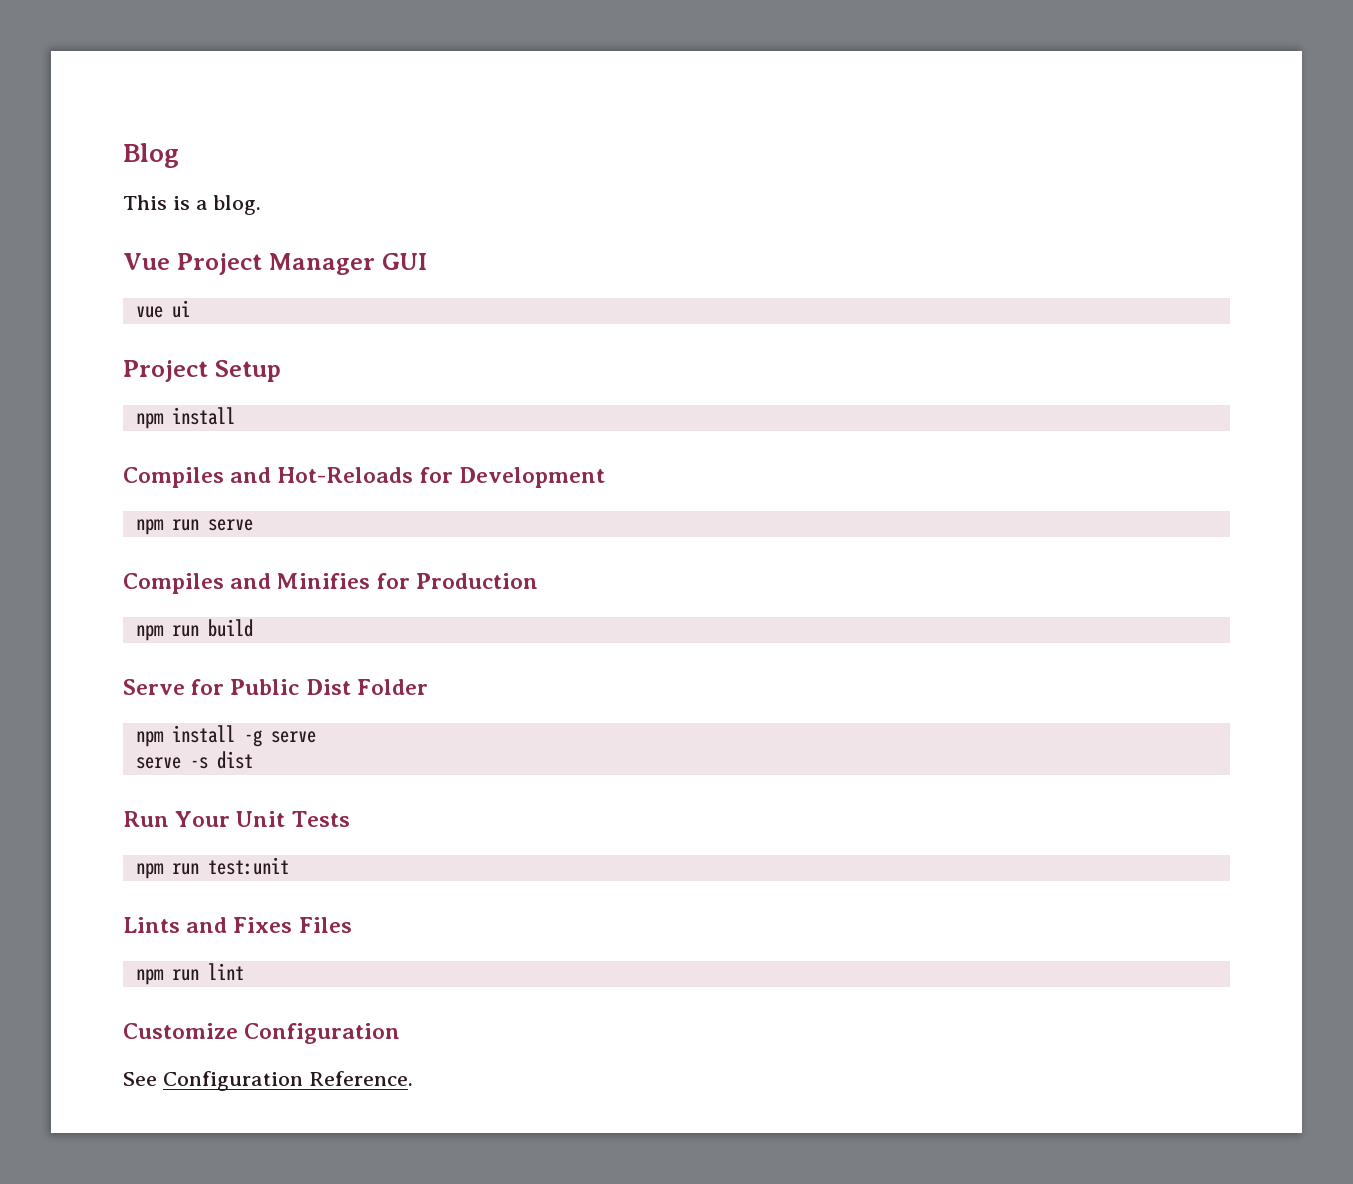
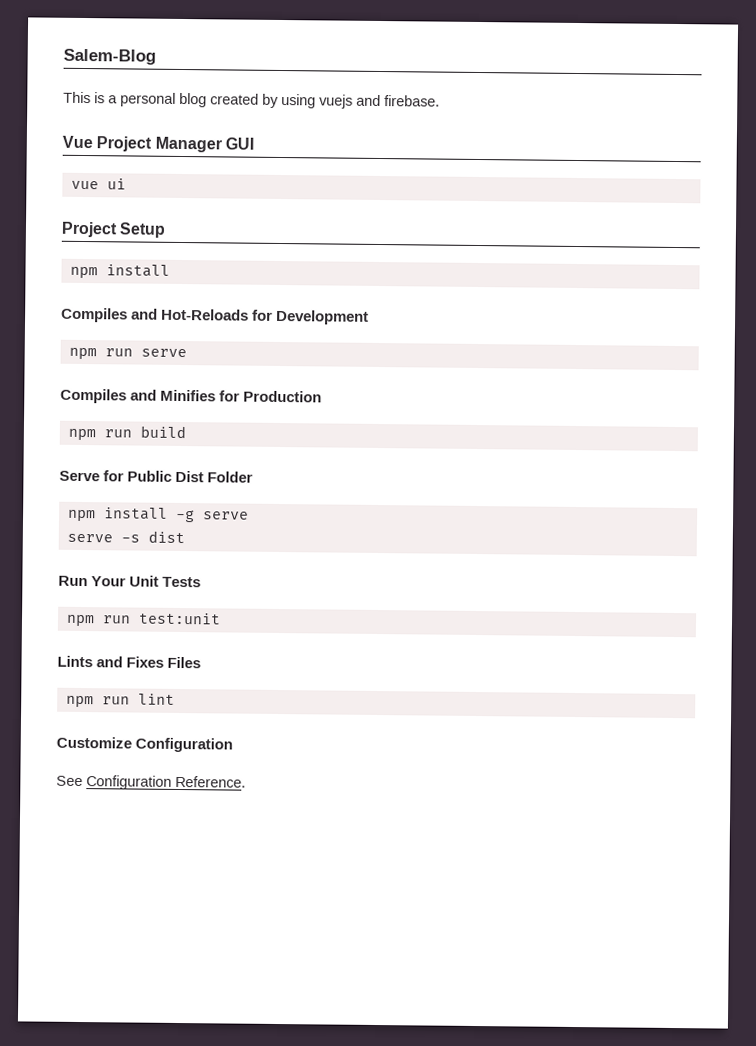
- Blog
+ Salem-Blog
- This is a blog.
+ This is a personal blog created by using vuejs and firebase.

